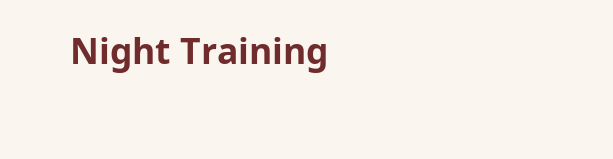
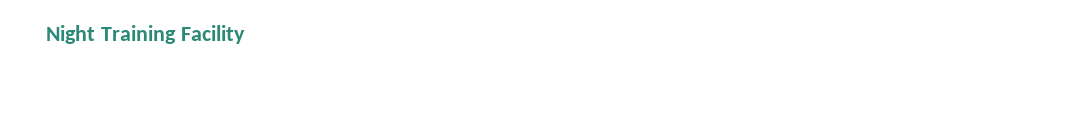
- Night Training
+ Night Training Facility

